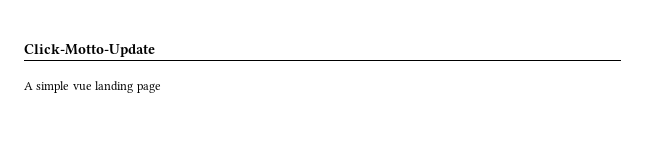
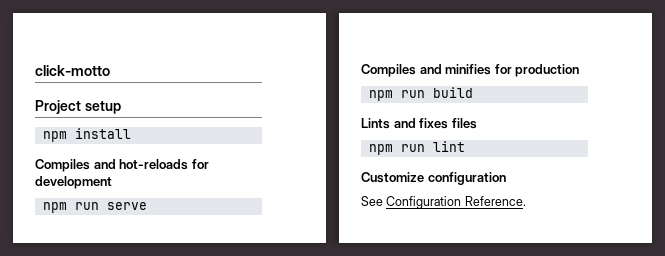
- Click-Motto-Update
- A simple vue landing page
+ click-motto
+ Project setup
+ npm install
+ Compiles and hot-reloads for development
+ npm run serve
+ Compiles and minifies for production
+ npm run build
+ Lints and fixes files
+ npm run lint
+ Customize configuration
+ See Configuration Reference.

